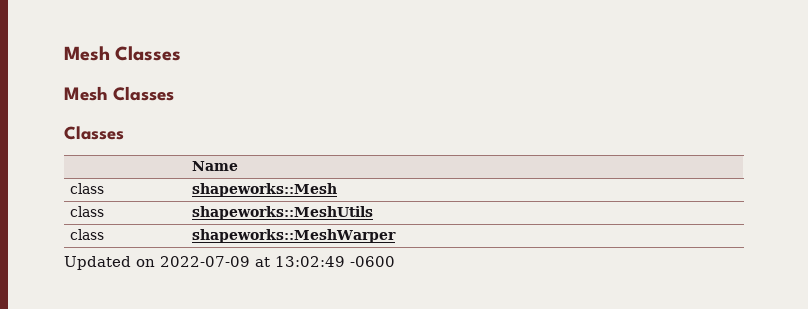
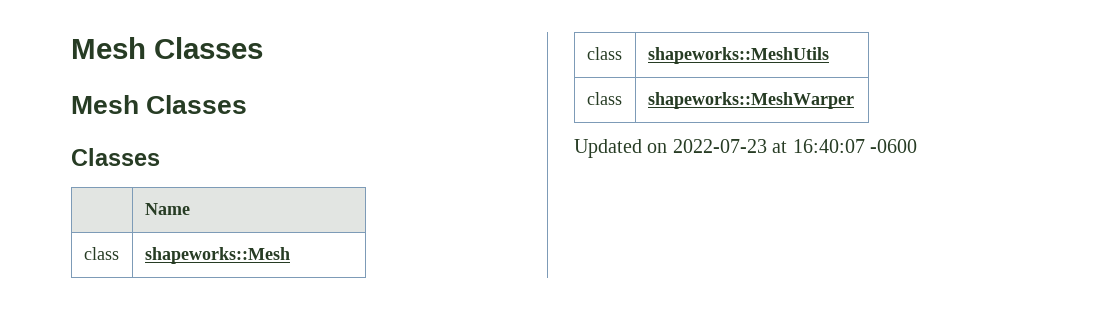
- Updated on 2022-07-09 at 13:02:49 -0600
+ Updated on 2022-07-23 at 16:40:07 -0600

